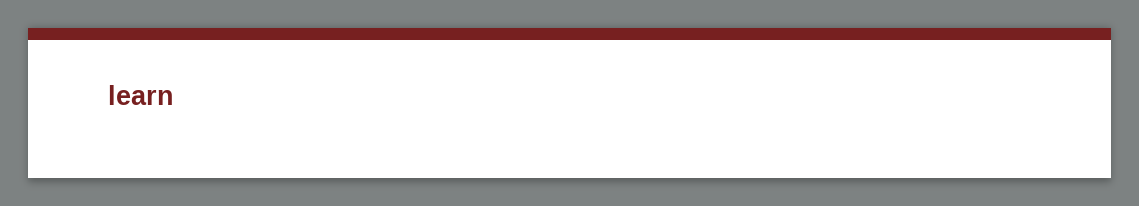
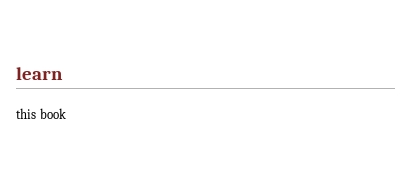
+ this book

